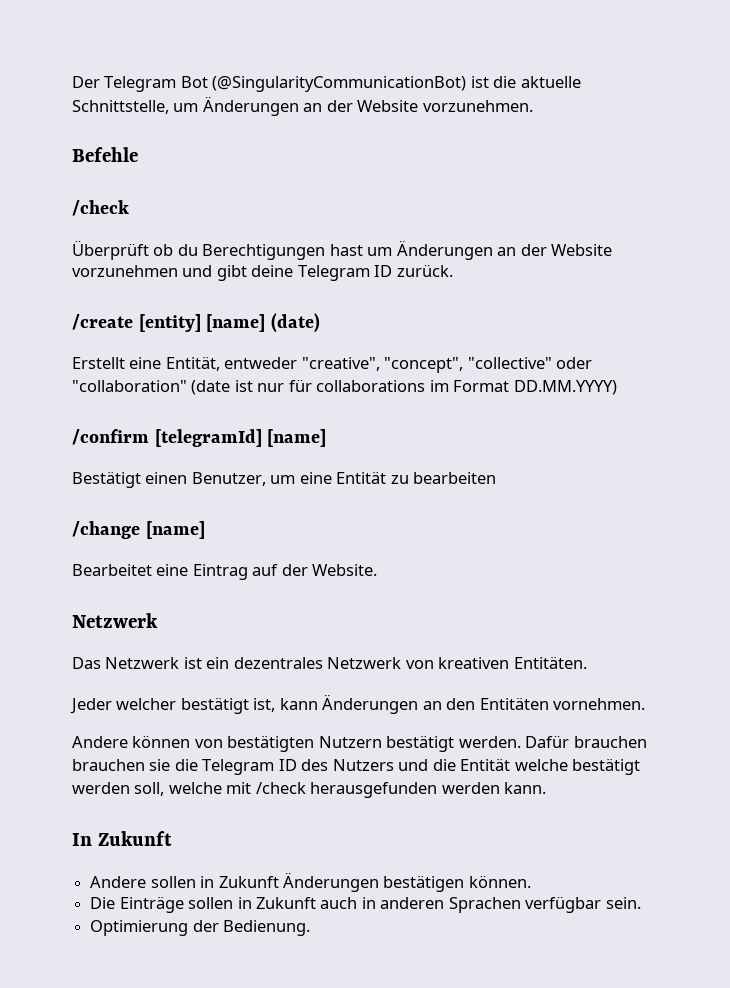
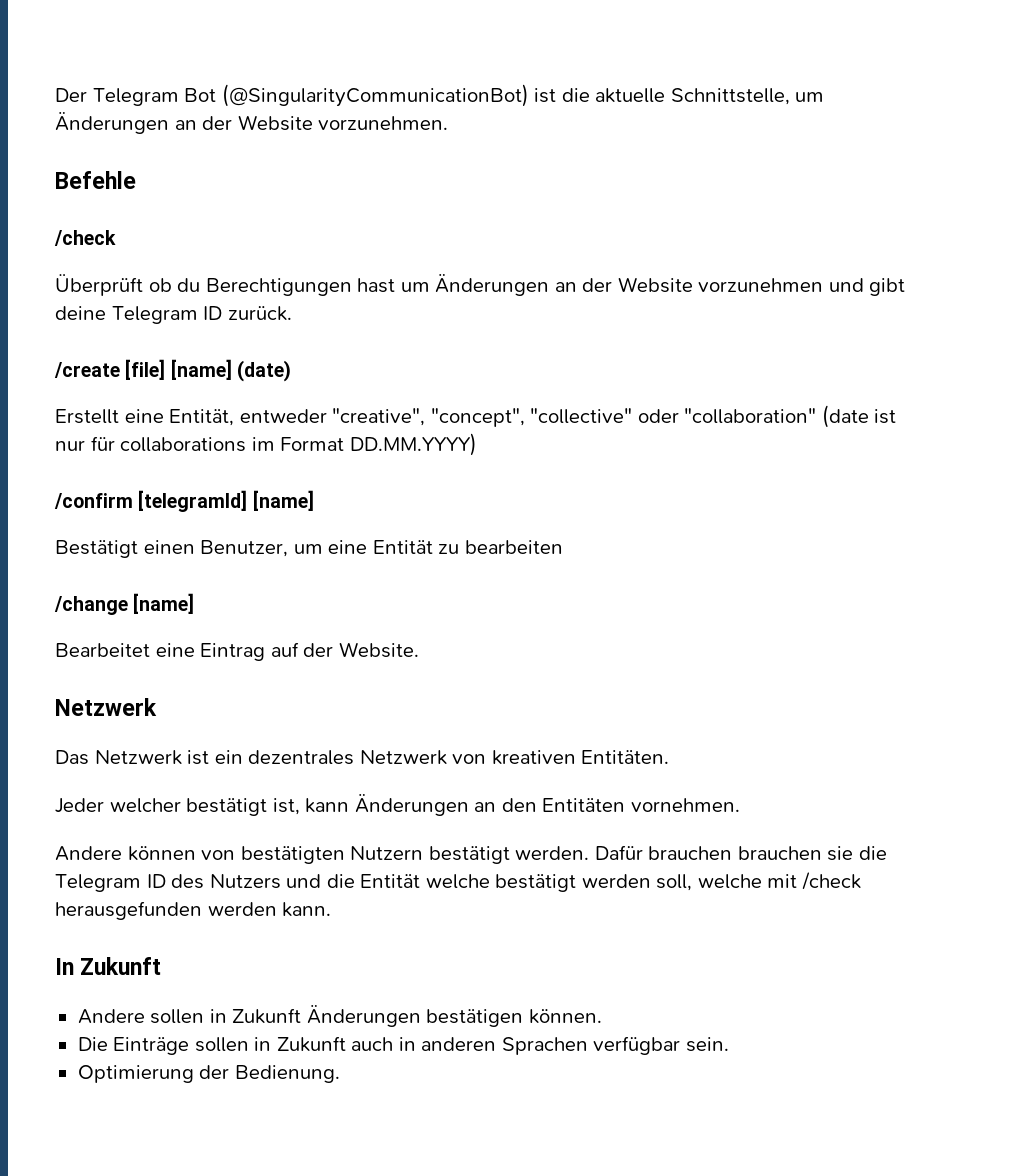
- /create [entity] [name] (date)
+ /create [file] [name] (date)

